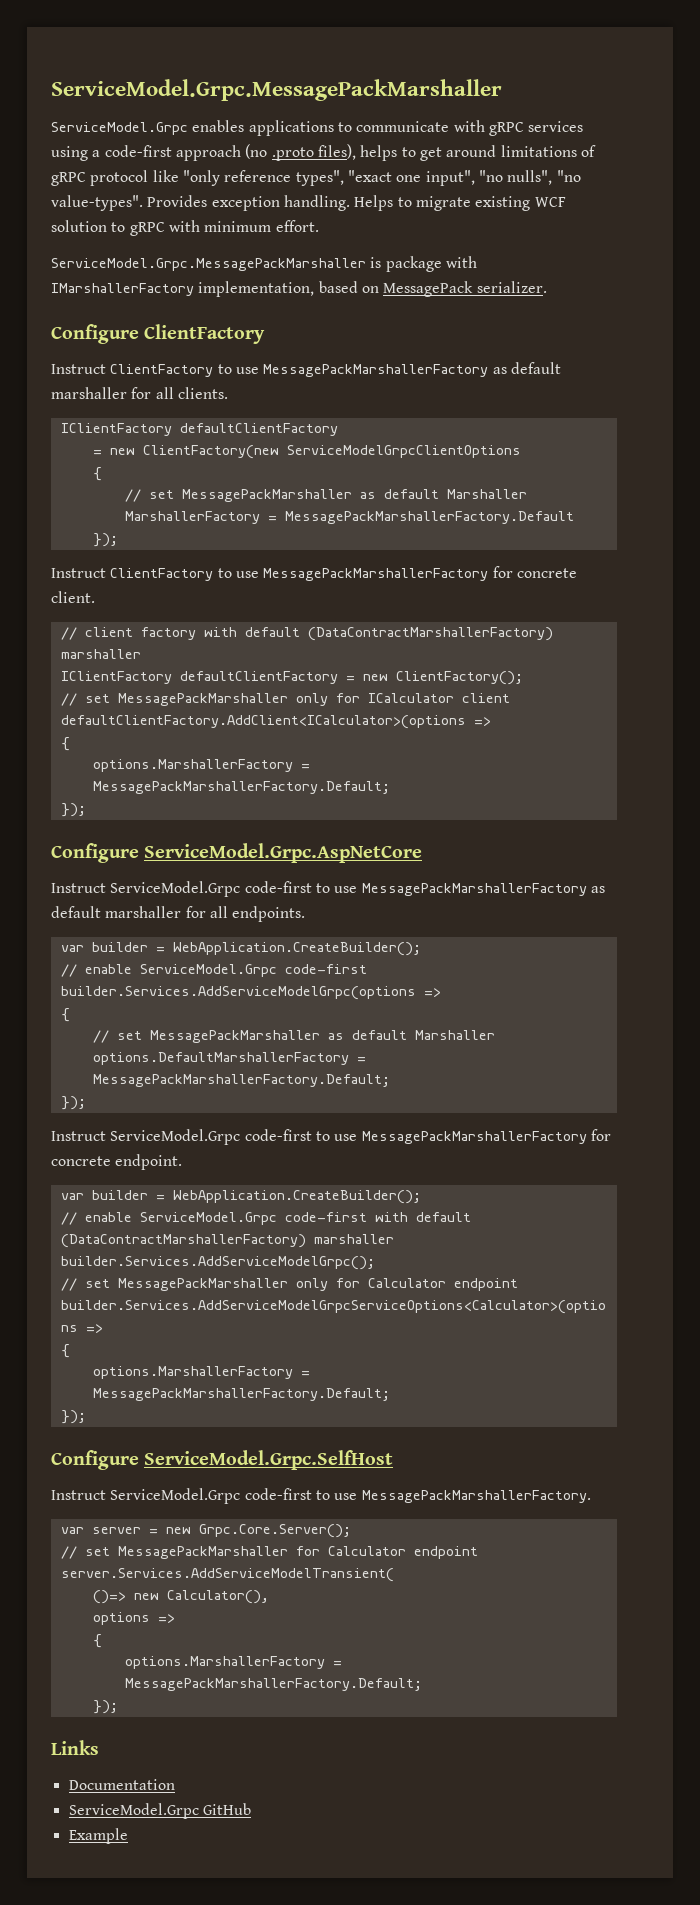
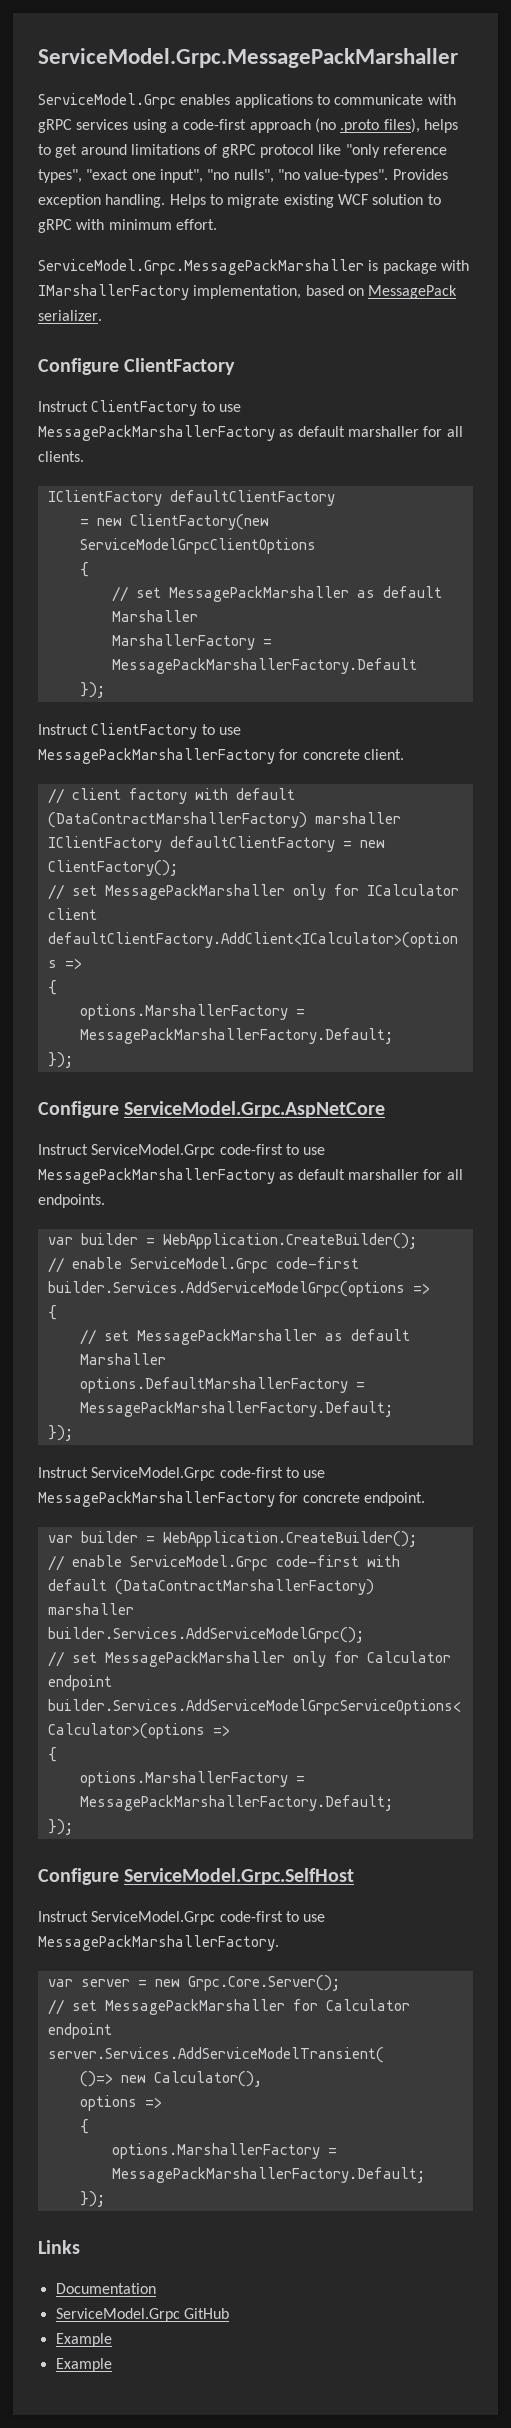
  ServiceModel.Grpc GitHub
+ Example

